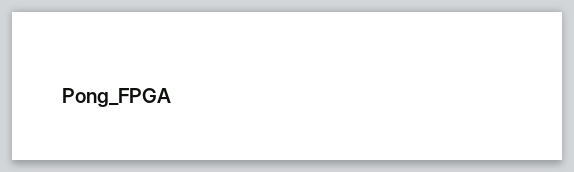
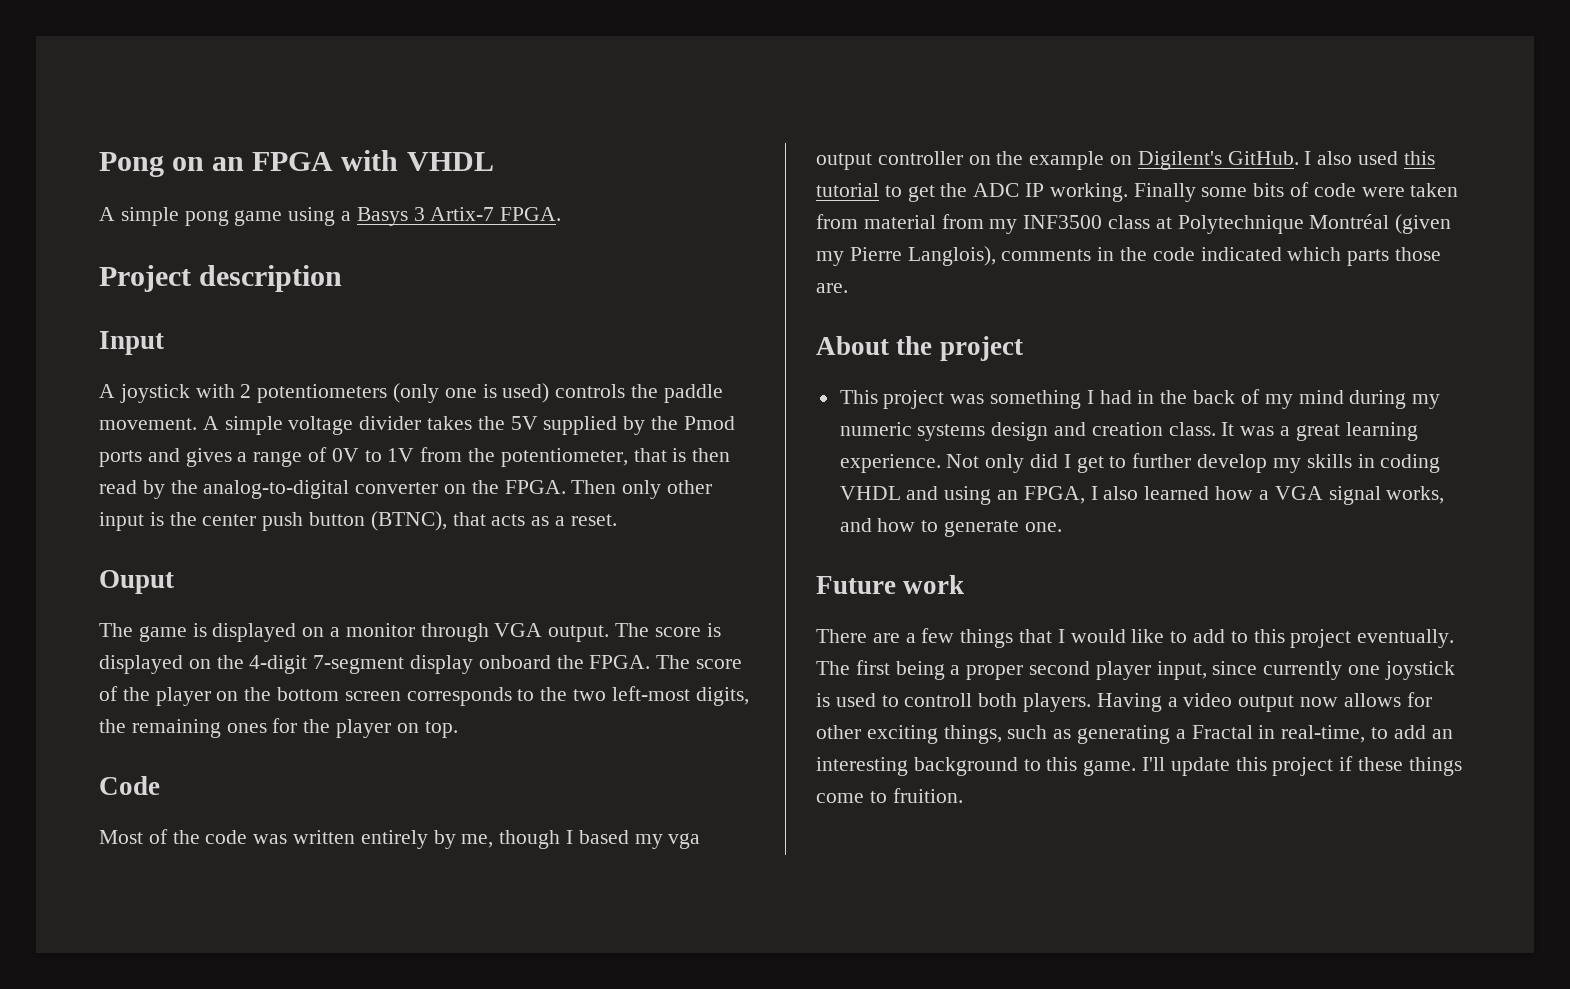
- Pong_FPGA
+ Pong on an FPGA with VHDL
+ A simple pong game using a Basys 3 Artix-7 FPGA.
+ Project description
+ Input
+ A joystick with 2 potentiometers (only one is used) controls the paddle movement. A simple voltage divider takes the 5V supplied by the Pmod ports and gives a range of 0V to 1V from the potentiometer, that is then read by the analog-to-digital converter on the FPGA. Then only other input is the center push button (BTNC), that acts as a reset.
+ Ouput
+ The game is displayed on a monitor through VGA output. The score is displayed on the 4-digit 7-segment display onboard the FPGA. The score of the player on the bottom screen corresponds to the two left-most digits, the remaining ones for the player on top.
+ Code
+ Most of the code was written entirely by me, though I based my vga output controller on the example on Digilent's GitHub. I also used this tutorial to get the ADC IP working. Finally some bits of code were taken from material from my INF3500 class at Polytechnique Montréal (given my Pierre Langlois), comments in the code indicated which parts those are.
+ About the project
+ This project was something I had in the back of my mind during my numeric systems design and creation class. It was a great learning experience. Not only did I get to further develop my skills in coding VHDL and using an FPGA, I also learned how a VGA signal works, and how to generate one.
+ Future work
+ There are a few things that I would like to add to this project eventually. The first being a proper second player input, since currently one joystick is used to controll both players. Having a video output now allows for other exciting things, such as generating a Fractal in real-time, to add an interesting background to this game. I'll update this project if these things come to fruition.

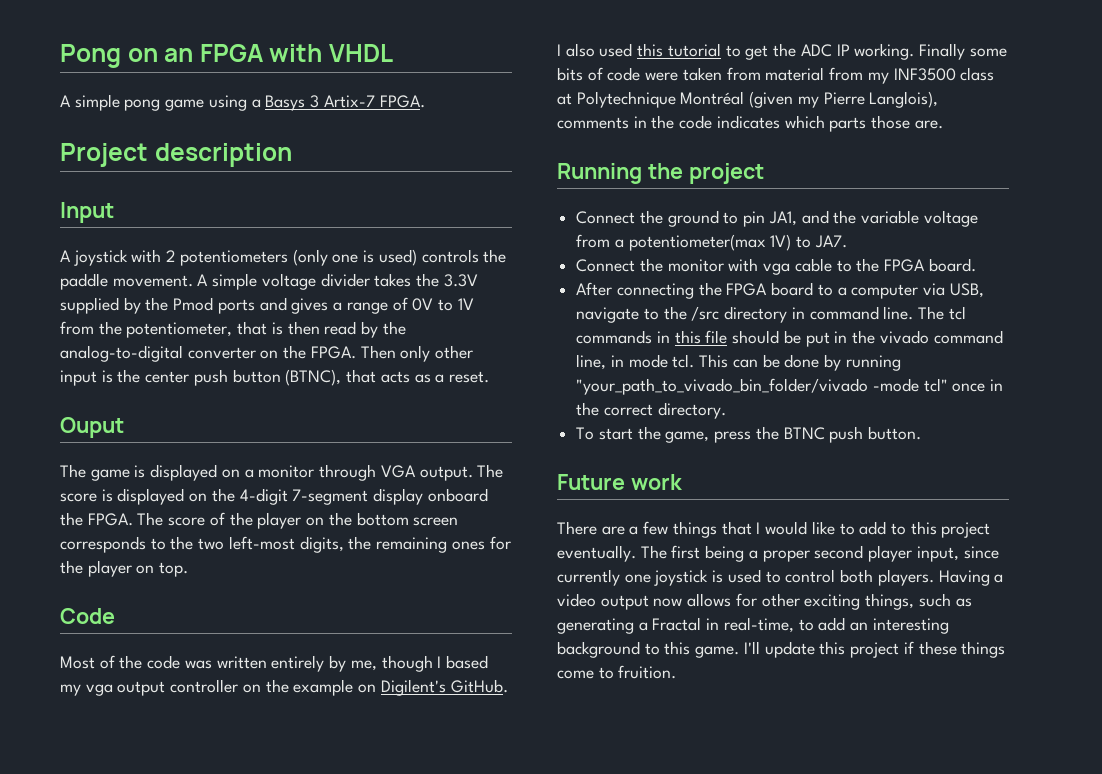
- A simple voltage divider takes the 5V supplied by the Pmod ports and gives a range of 0V to 1V from the potentiometer, that is then read by the analog-to-digital converter on the FPGA.
+ A simple voltage divider takes the 3.3V supplied by the Pmod ports and gives a range of 0V to 1V from the potentiometer, that is then read by the analog-to-digital converter on the FPGA.
- Finally some bits of code were taken from material from my INF3500 class at Polytechnique Montréal (given my Pierre Langlois), comments in the code indicated which parts those are.
+ Finally some bits of code were taken from material from my INF3500 class at Polytechnique Montréal (given my Pierre Langlois), comments in the code indicates which parts those are.
- About the project
+ Running the project
- This project was something I had in the back of my mind during my numeric systems design and creation class. It was a great learning experience. Not only did I get to further develop my skills in coding VHDL and using an FPGA, I also learned how a VGA signal works, and how to generate one.
+ Connect the ground to pin JA1, and the variable voltage from a potentiometer(max 1V) to JA7.
+ Connect the monitor with vga cable to the FPGA board.
+ After connecting the FPGA board to a computer via USB, navigate to the /src directory in command line. The tcl commands in this file should be put in the vivado command line, in mode tcl. This can be done by running "your_path_to_vivado_bin_folder/vivado -mode tcl" once in the correct directory.
+ To start the game, press the BTNC push button.
- The first being a proper second player input, since currently one joystick is used to controll both players.
+ The first being a proper second player input, since currently one joystick is used to control both players.

